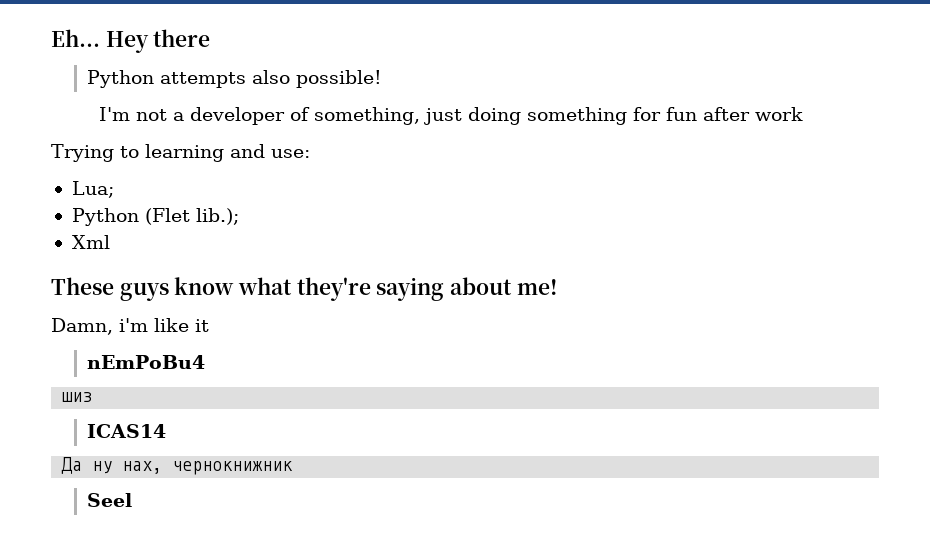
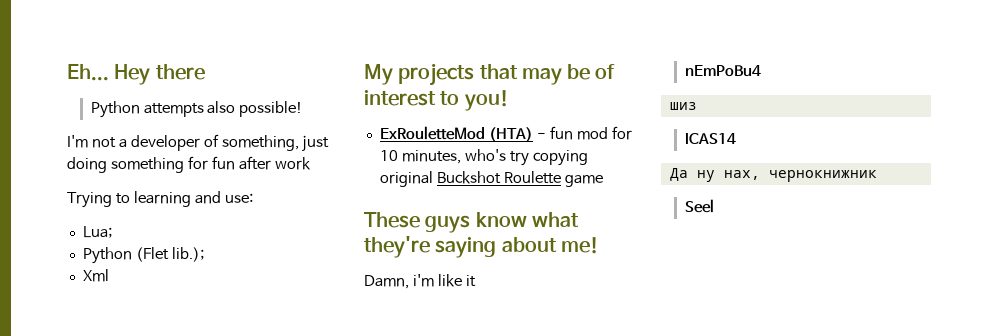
+ My projects that may be of interest to you!
+ ExRouletteMod (HTA) - fun mod for 10 minutes, who's try copying original Buckshot Roulette game

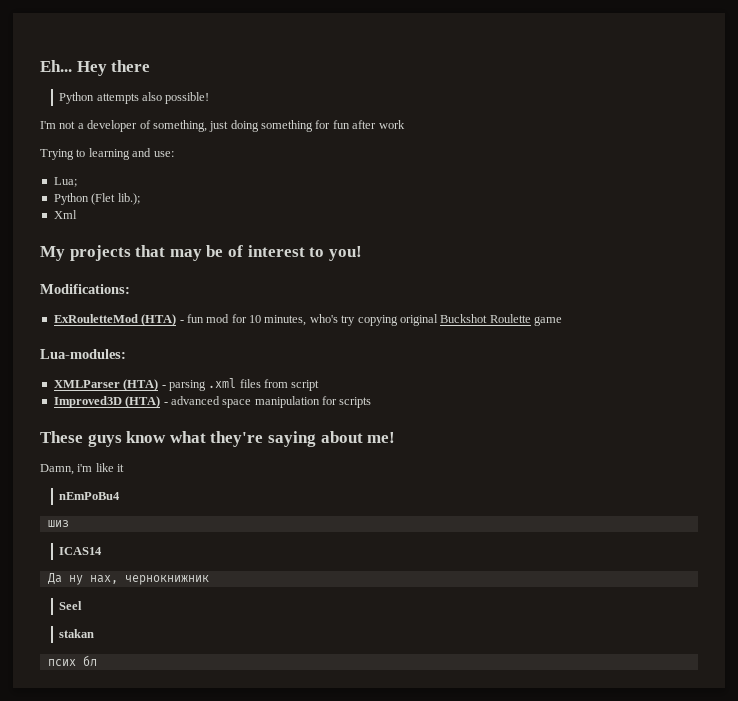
+ Modifications:
+ Lua-modules:
+ XMLParser (HTA) - parsing .xml files from script
+ Improved3D (HTA) - advanced space manipulation for scripts
+ stakan
+ псих бл

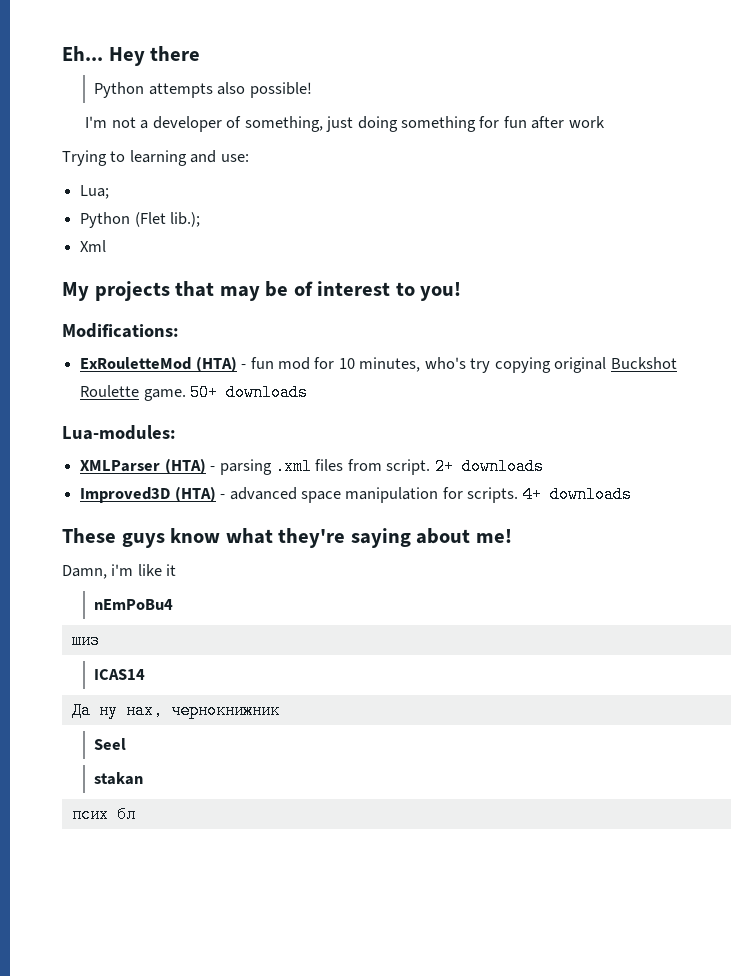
- ExRouletteMod (HTA) - fun mod for 10 minutes, who's try copying original Buckshot Roulette game
+ ExRouletteMod (HTA) - fun mod for 10 minutes, who's try copying original Buckshot Roulette game. 50+ downloads
- XMLParser (HTA) - parsing .xml files from script
+ XMLParser (HTA) - parsing .xml files from script. 2+ downloads
- Improved3D (HTA) - advanced space manipulation for scripts
+ Improved3D (HTA) - advanced space manipulation for scripts. 4+ downloads

